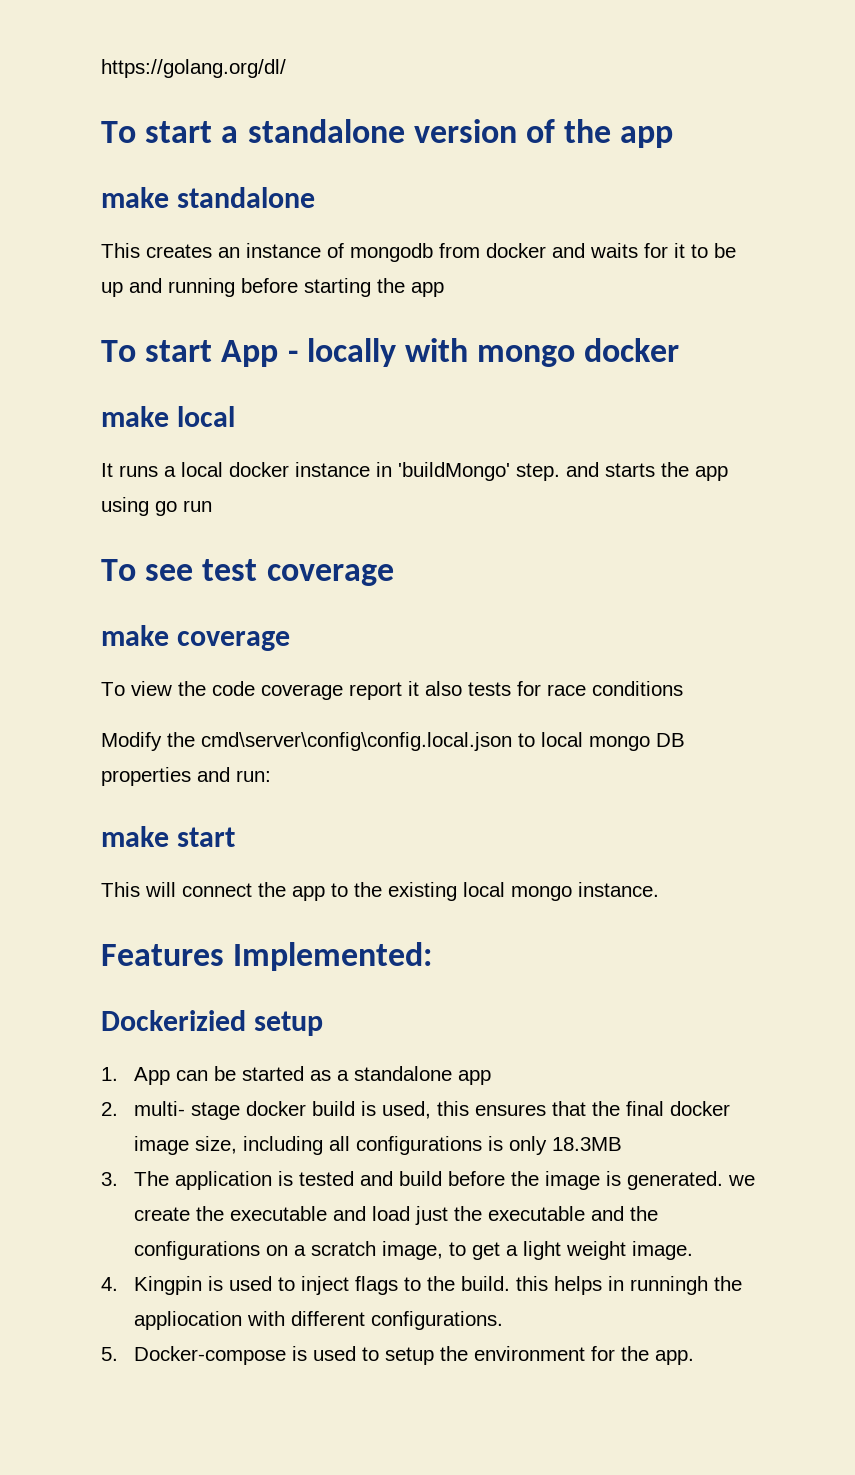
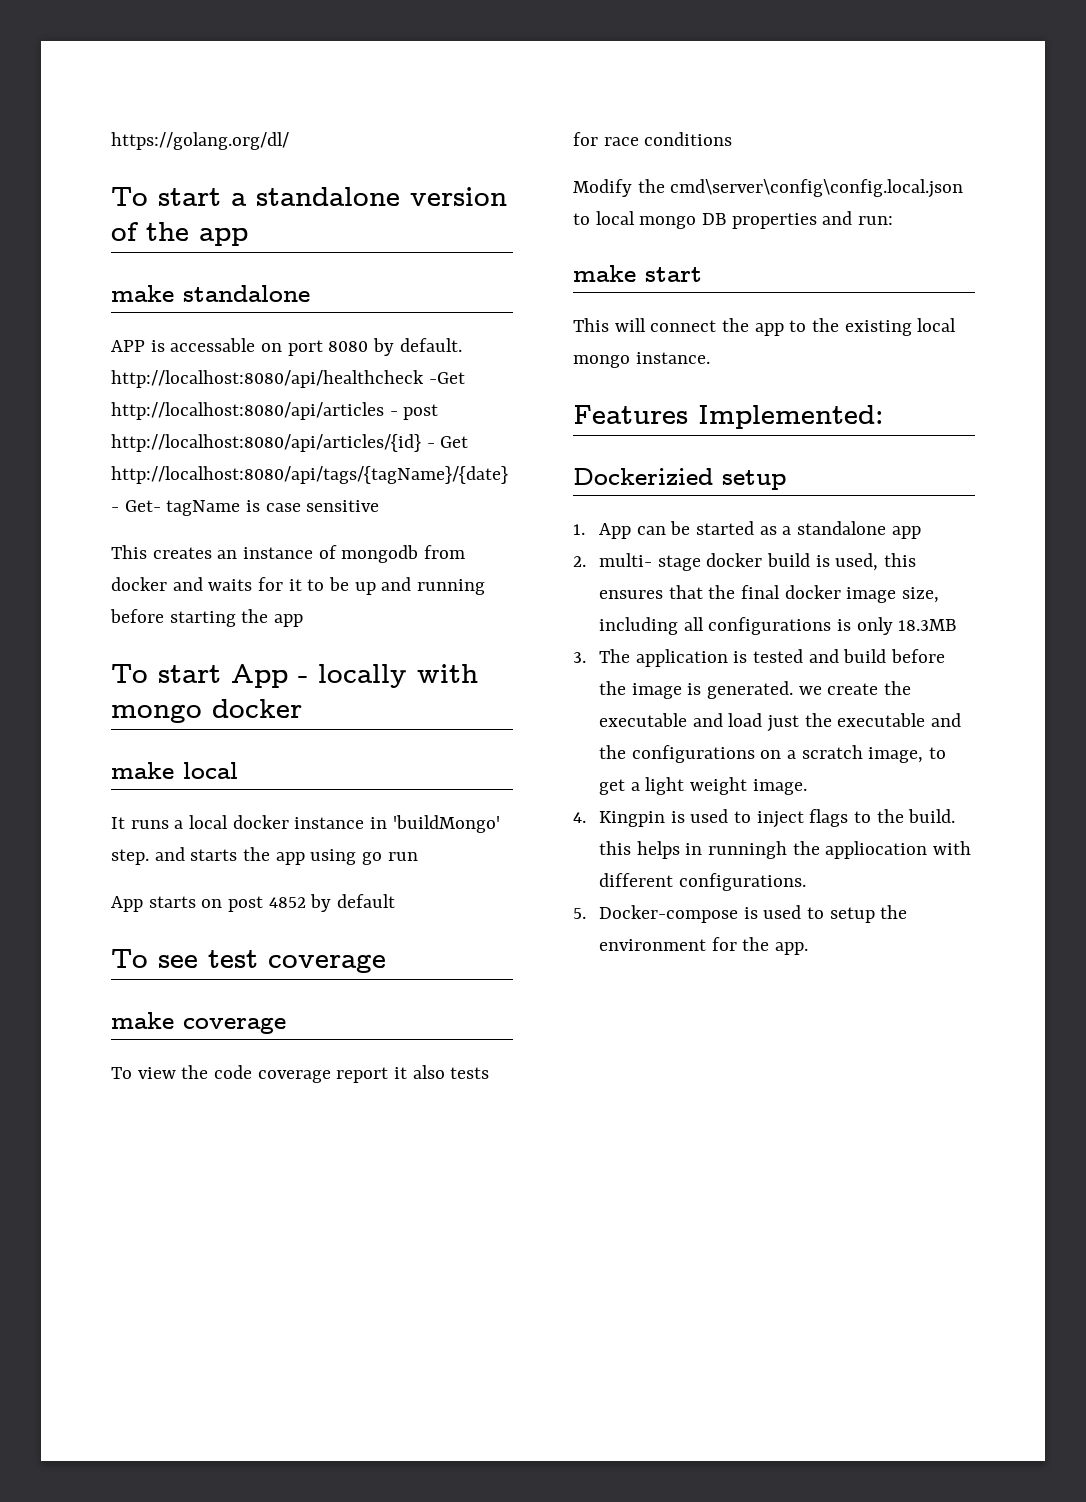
+ APP is accessable on port 8080 by default. http://localhost:8080/api/healthcheck -Get http://localhost:8080/api/articles - post http://localhost:8080/api/articles/{id} - Get http://localhost:8080/api/tags/{tagName}/{date} - Get- tagName is case sensitive
+ App starts on post 4852 by default

